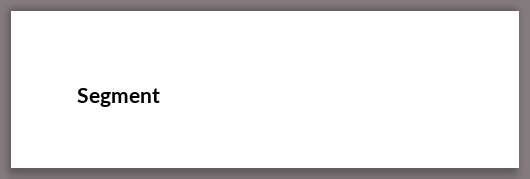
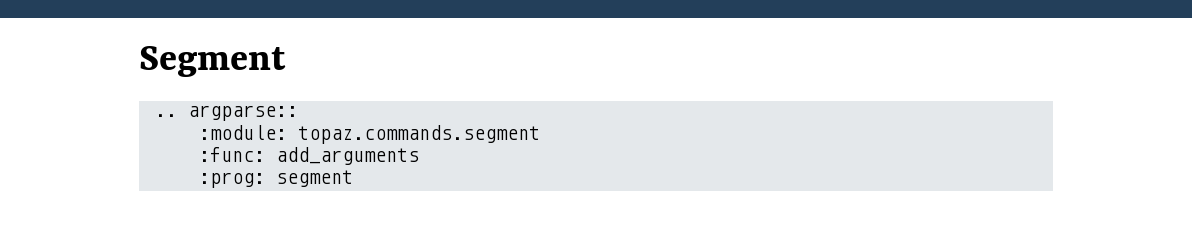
+ .. argparse::
+ :module: topaz.commands.segment
+ :func: add_arguments
+ :prog: segment

